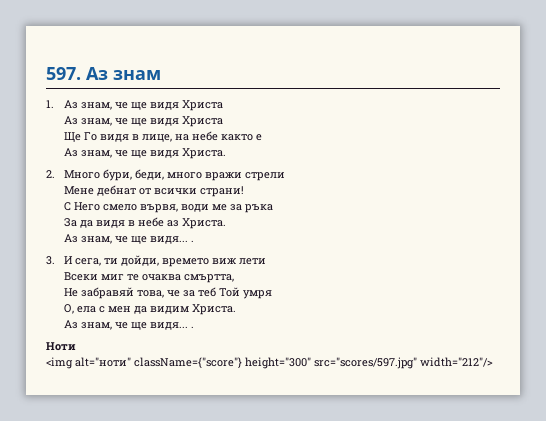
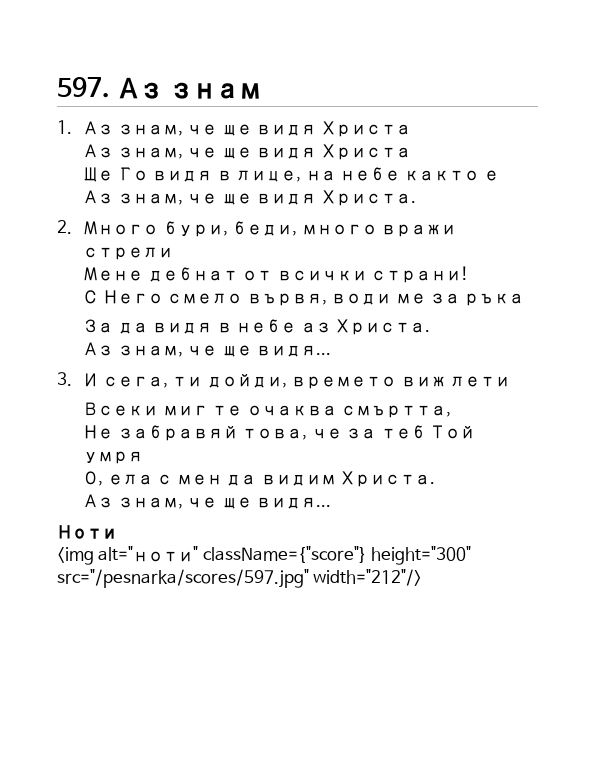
  За да видя в небе аз Христа.
- Аз знам, че ще видя... .
+ Аз знам, че ще видя...
  О, ела с мен да видим Христа.
- Аз знам, че ще видя... .
+ Аз знам, че ще видя...
- <img alt="ноти" className={"score"} height="300" src="scores/597.jpg" width="212"/>
+ <img alt="ноти" className={"score"} height="300" src="/pesnarka/scores/597.jpg" width="212"/>

